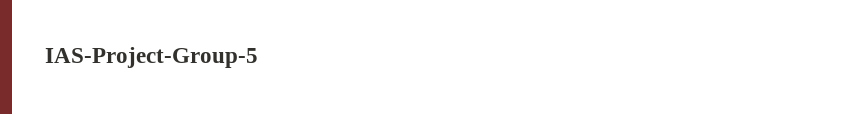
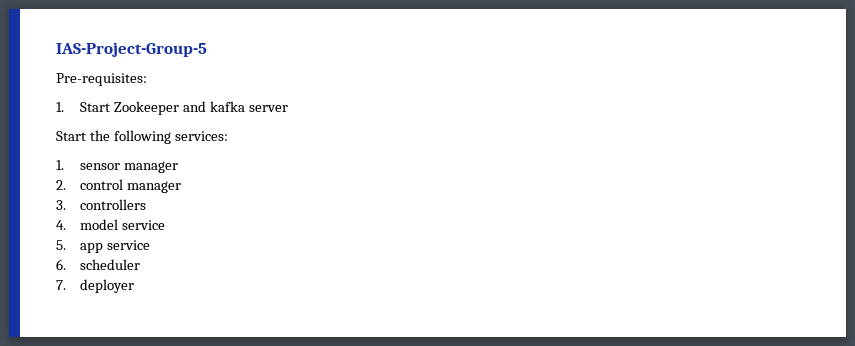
+ Pre-requisites:
+ 1. Start Zookeeper and kafka server
+ Start the following services:
+ 1. sensor manager
+ 2. control manager
+ 3. controllers
+ 4. model service
+ 5. app service
+ 6. scheduler
+ 7. deployer

